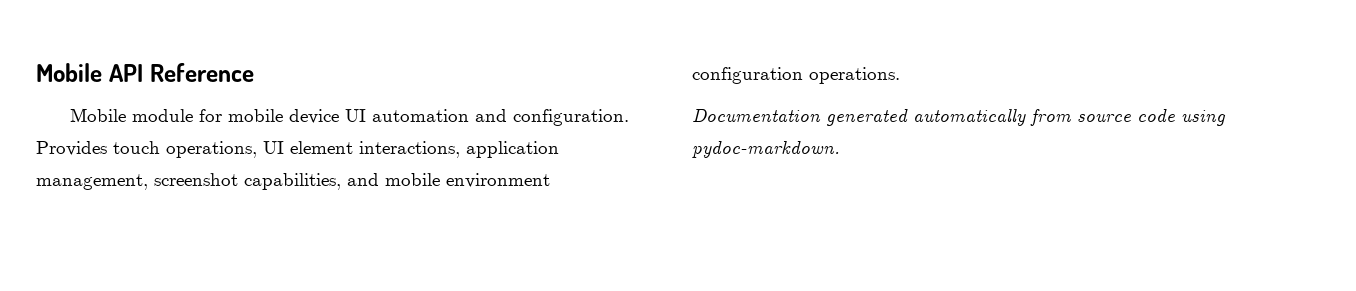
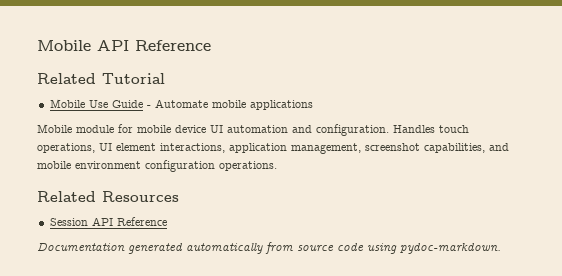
+ Related Tutorial
+ Mobile Use Guide - Automate mobile applications
- Provides touch operations, UI element interactions, application management, screenshot capabilities, and mobile environment configuration operations.
+ Handles touch operations, UI element interactions, application management, screenshot capabilities, and mobile environment configuration operations.
+ Related Resources
+ Session API Reference

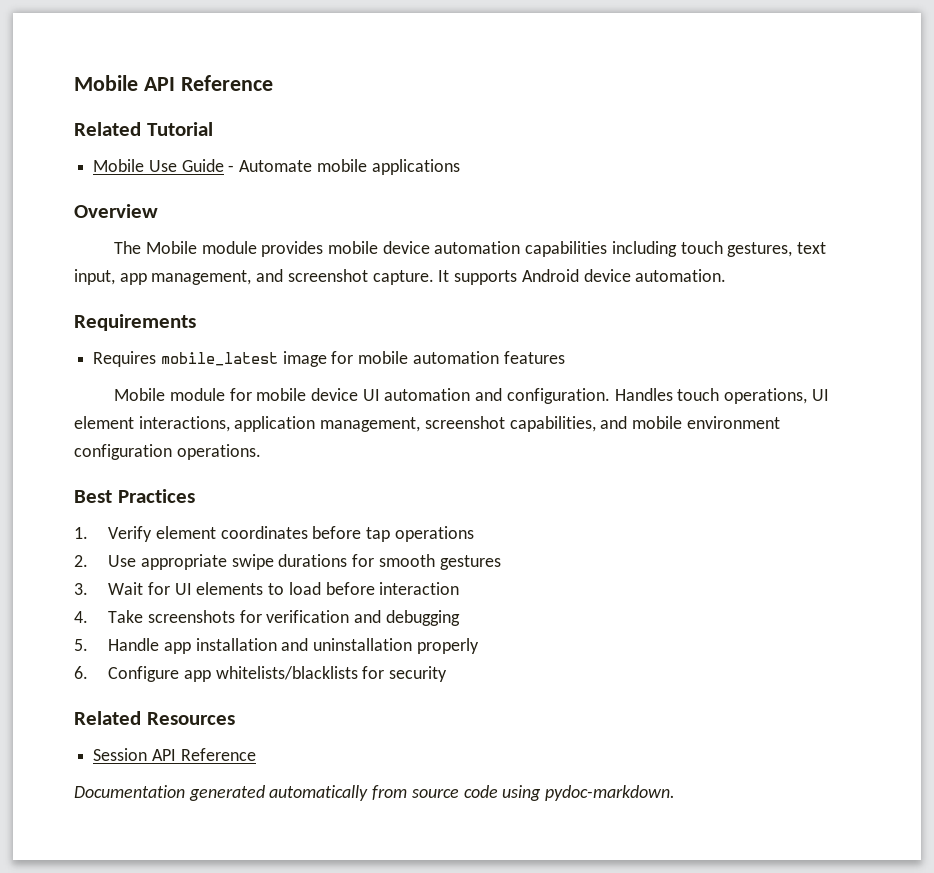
+ Overview
+ The Mobile module provides mobile device automation capabilities including touch gestures, text input, app management, and screenshot capture. It supports Android device automation.
+ Requirements
+ Requires mobile_latest image for mobile automation features
+ Best Practices
+ 1. Verify element coordinates before tap operations
+ 2. Use appropriate swipe durations for smooth gestures
+ 3. Wait for UI elements to load before interaction
+ 4. Take screenshots for verification and debugging
+ 5. Handle app installation and uninstallation properly
+ 6. Configure app whitelists/blacklists for security

